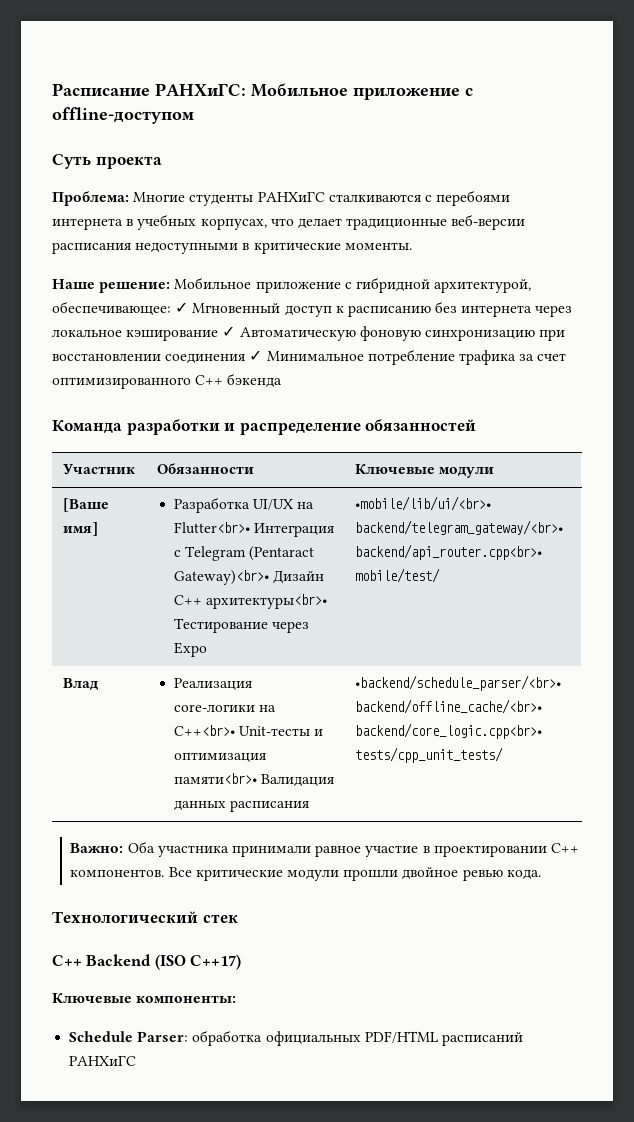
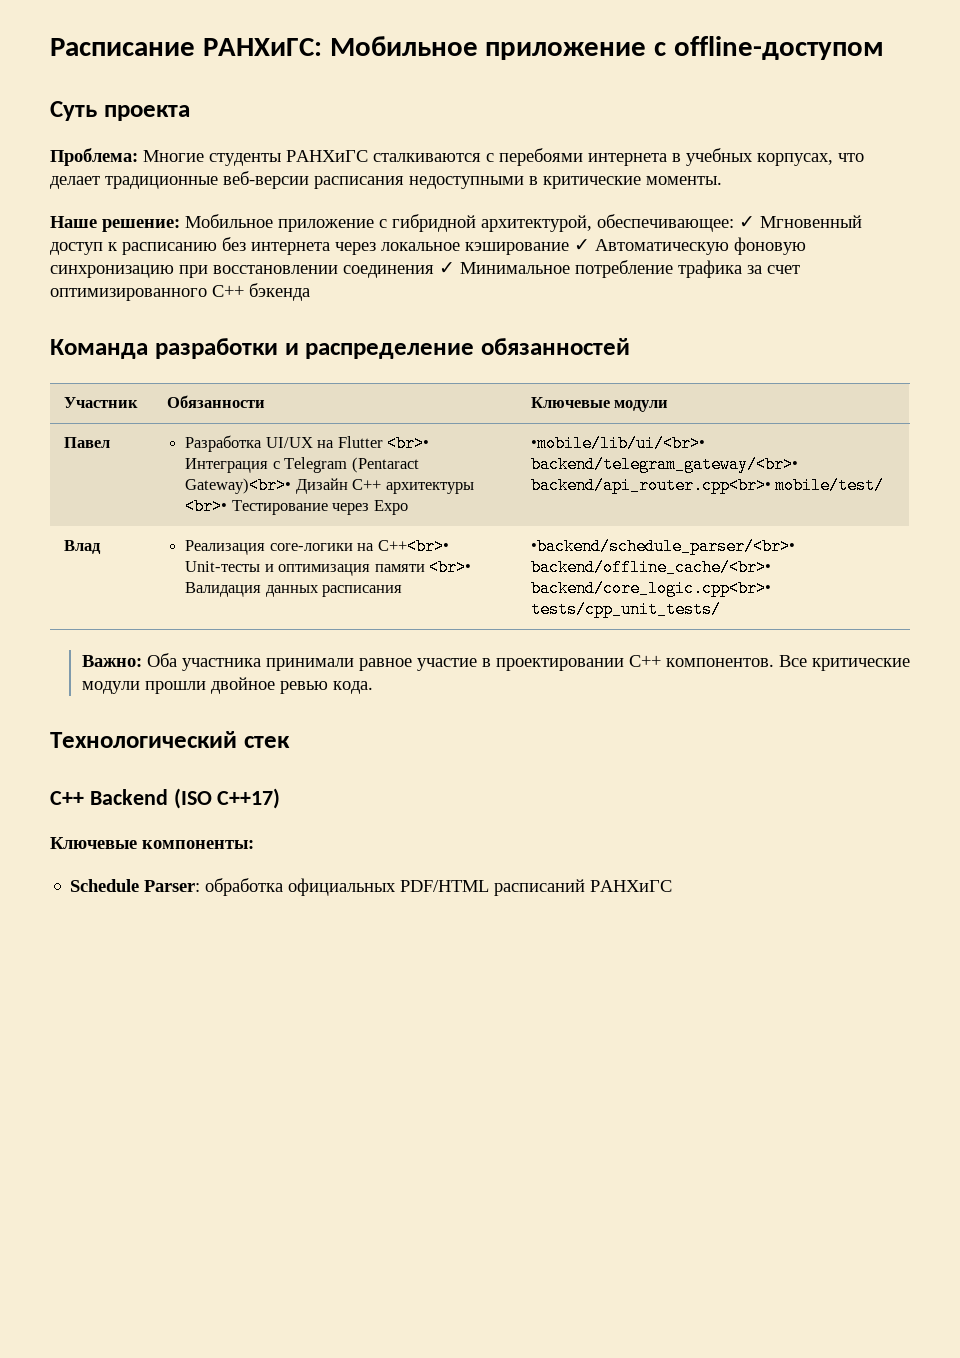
- [Ваше имя] | Разработка UI/UX на Flutter<br>• Интеграция с Telegram (Pentaract Gateway)<br>• Дизайн C++ архитектуры<br>• Тестирование через Expo | •mobile/lib/ui/<br>• backend/telegram_gateway/<br>• backend/api_router.cpp<br>• mobile/test/
+ Павел | Разработка UI/UX на Flutter <br>• Интеграция с Telegram (Pentaract Gateway)<br>• Дизайн C++ архитектуры <br>• Тестирование через Expo | •mobile/lib/ui/<br>• backend/telegram_gateway/<br>• backend/api_router.cpp<br>• mobile/test/
- Влад | Реализация core-логики на C++<br>• Unit-тесты и оптимизация памяти<br>• Валидация данных расписания | •backend/schedule_parser/<br>• backend/offline_cache/<br>• backend/core_logic.cpp<br>• tests/cpp_unit_tests/
+ Влад | Реализация core-логики на C++<br>• Unit-тесты и оптимизация памяти <br>• Валидация данных расписания | •backend/schedule_parser/<br>• backend/offline_cache/<br>• backend/core_logic.cpp<br>• tests/cpp_unit_tests/

